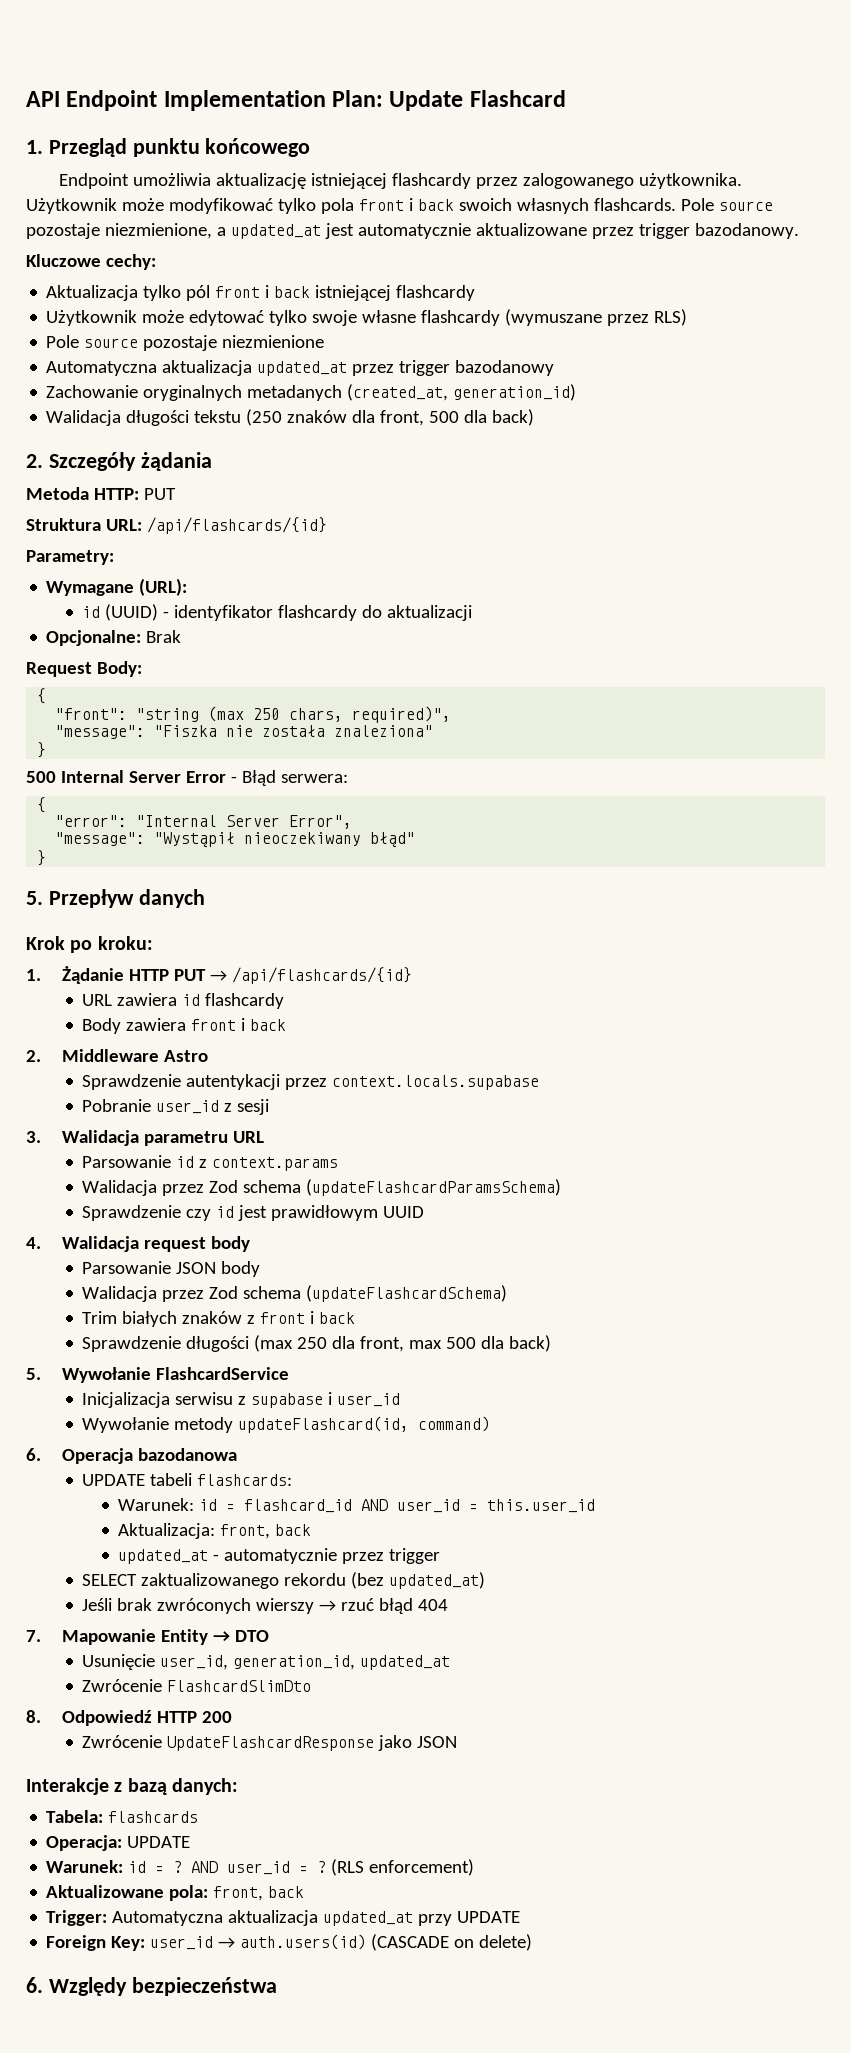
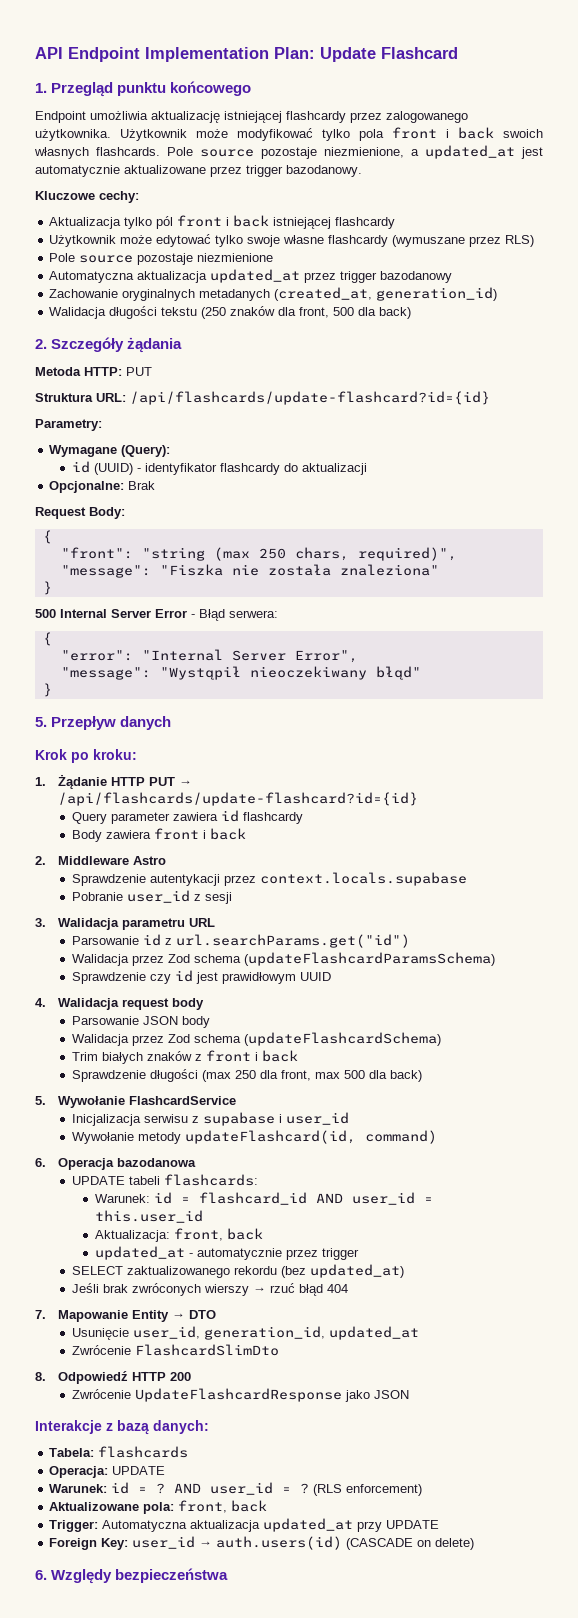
- Struktura URL: /api/flashcards/{id}
+ Struktura URL: /api/flashcards/update-flashcard?id={id}
- Wymagane (URL):
+ Wymagane (Query):
- 1. Żądanie HTTP PUT → /api/flashcards/{id}
- URL zawiera id flashcardy
+ 1. Żądanie HTTP PUT → /api/flashcards/update-flashcard?id={id}
+ Query parameter zawiera id flashcardy
- Parsowanie id z context.params
+ Parsowanie id z url.searchParams.get("id")

